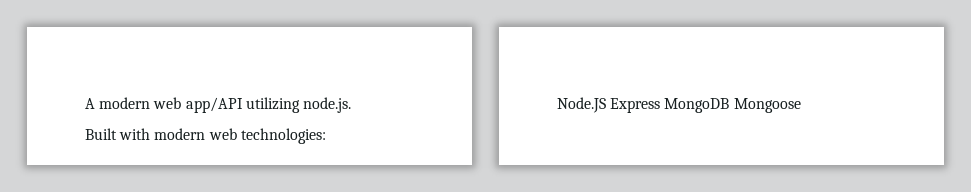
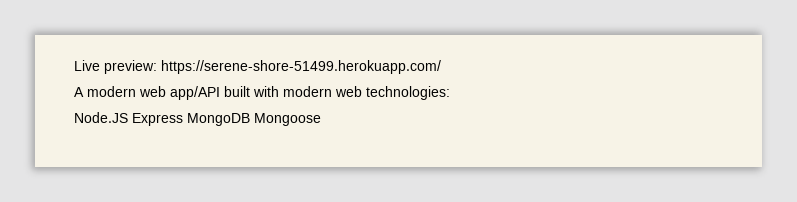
+ Live preview: https://serene-shore-51499.herokuapp.com/
- A modern web app/API utilizing node.js.
- Built with modern web technologies:
+ A modern web app/API built with modern web technologies:

